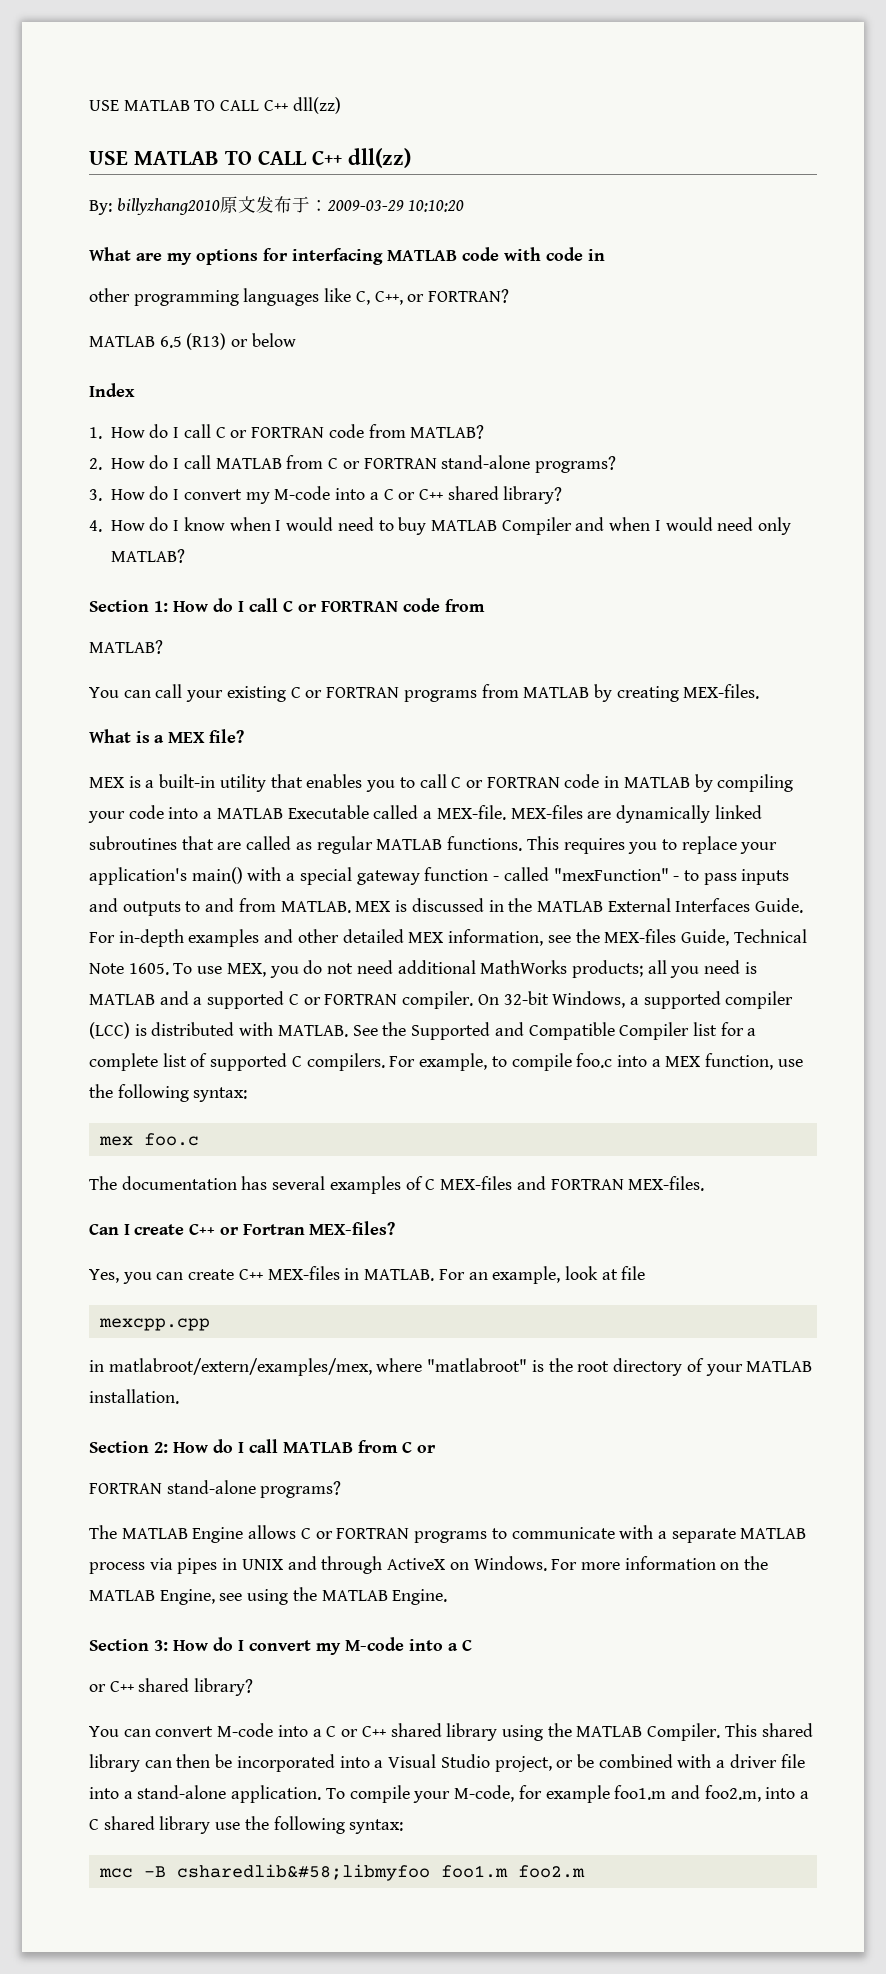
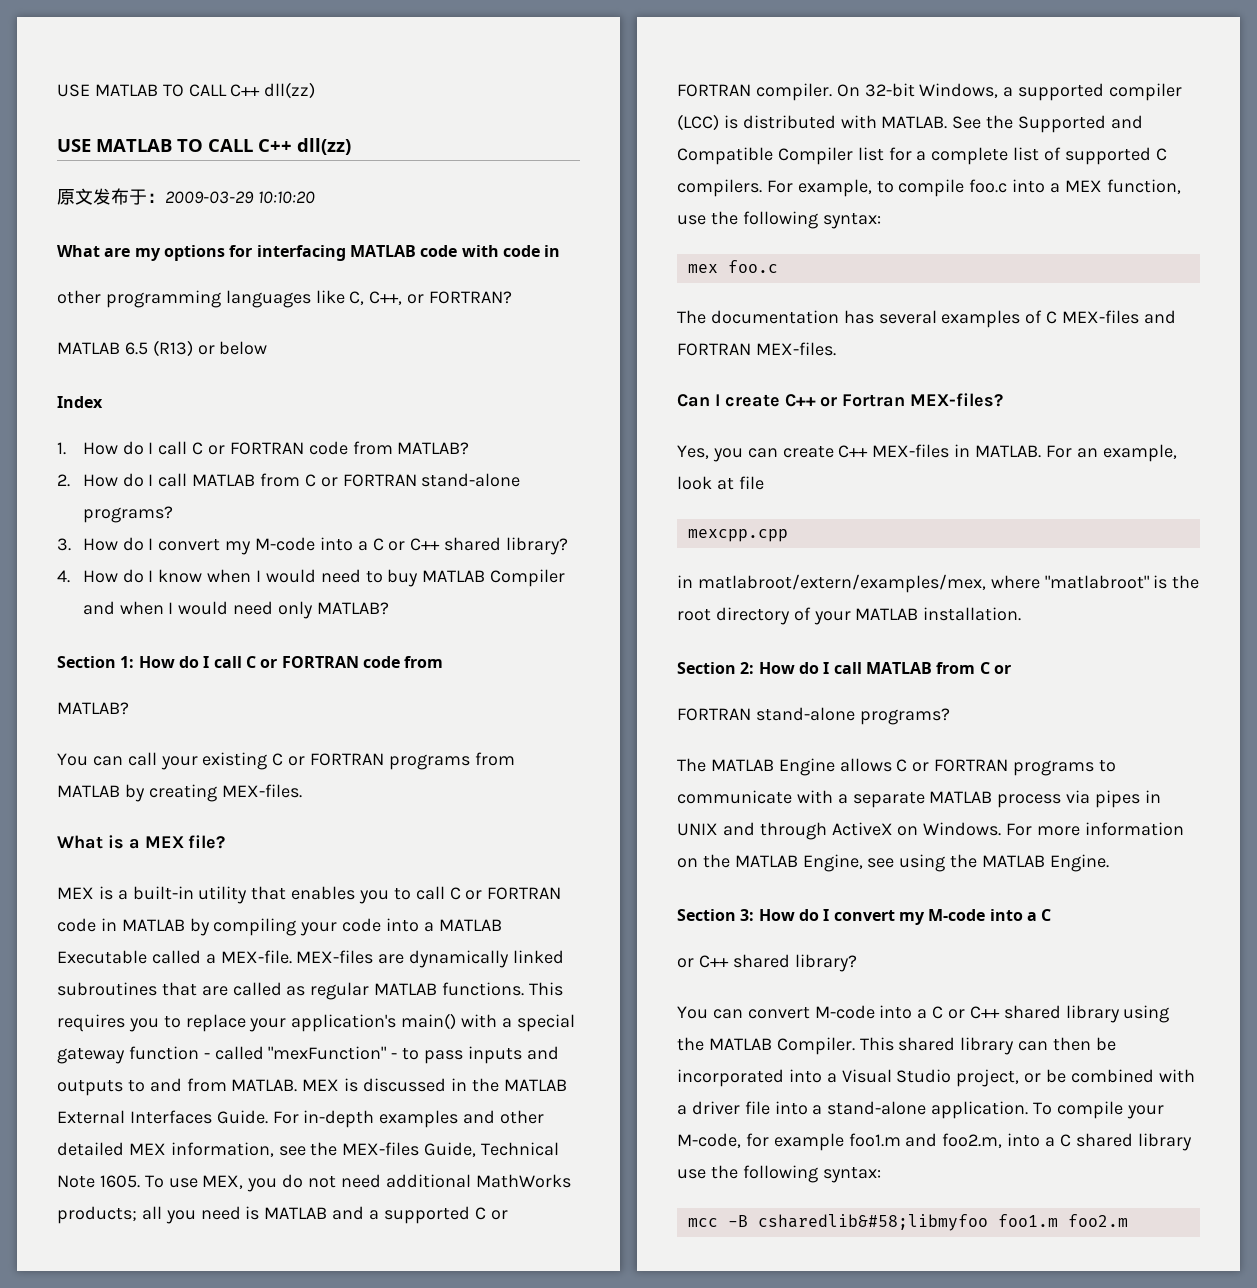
- By: billyzhang2010原文发布于：2009-03-29 10:10:20
+ 原文发布于：2009-03-29 10:10:20

